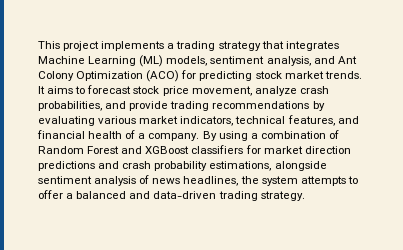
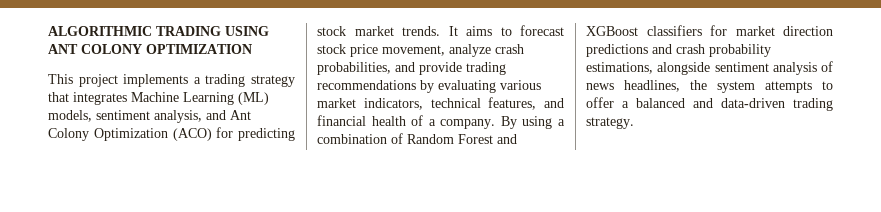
+ ALGORITHMIC TRADING USING ANT COLONY OPTIMIZATION

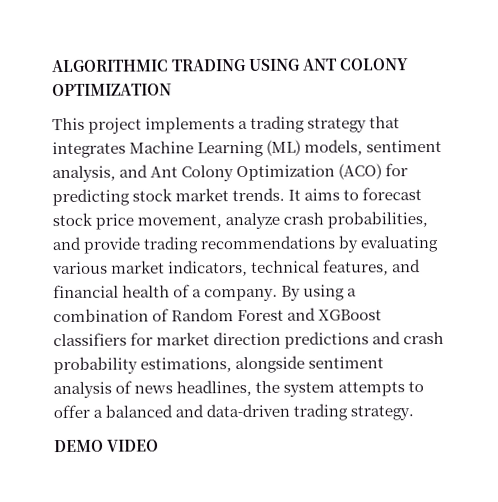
+ DEMO VIDEO

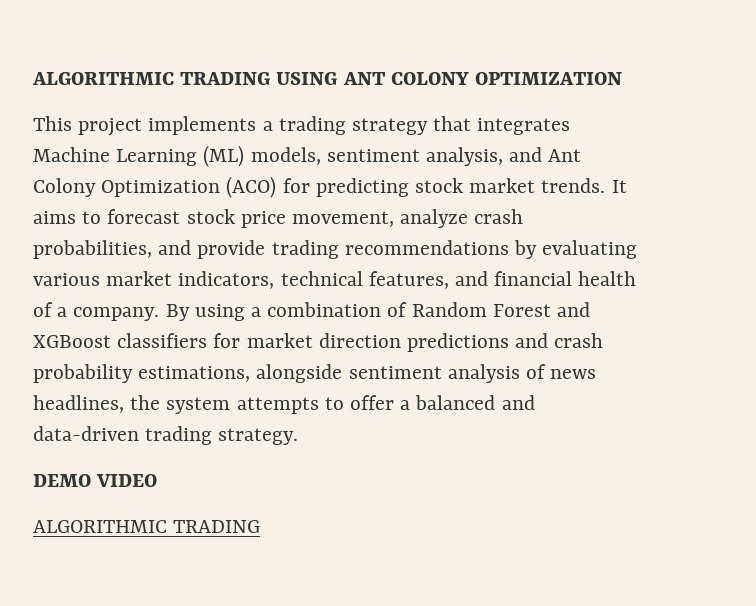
  DEMO VIDEO
+ ALGORITHMIC TRADING

